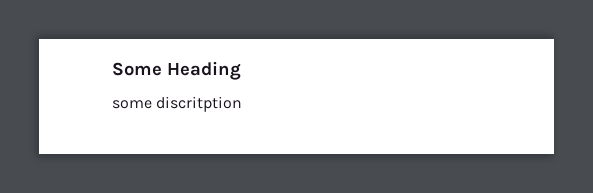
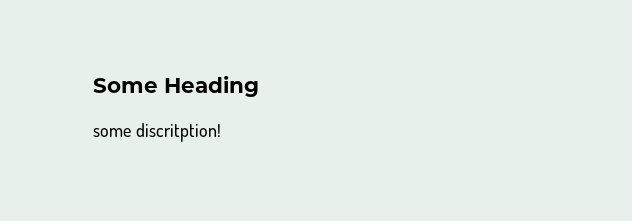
- some discritption
+ some discritption!

